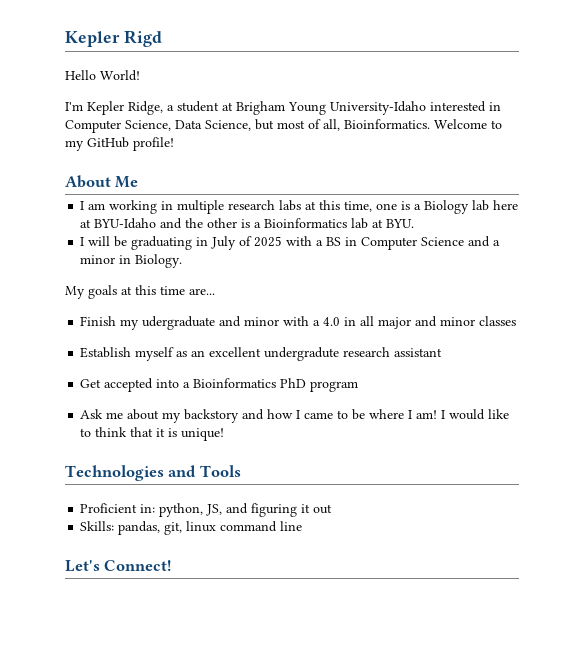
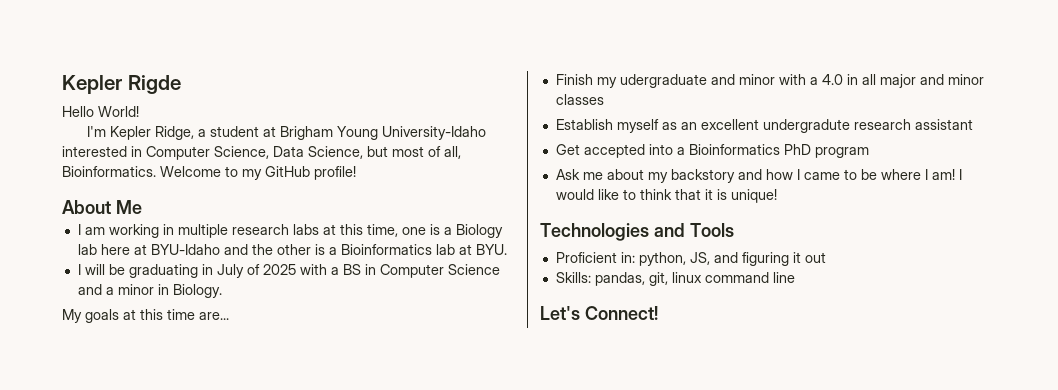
- Kepler Rigd
+ Kepler Rigde

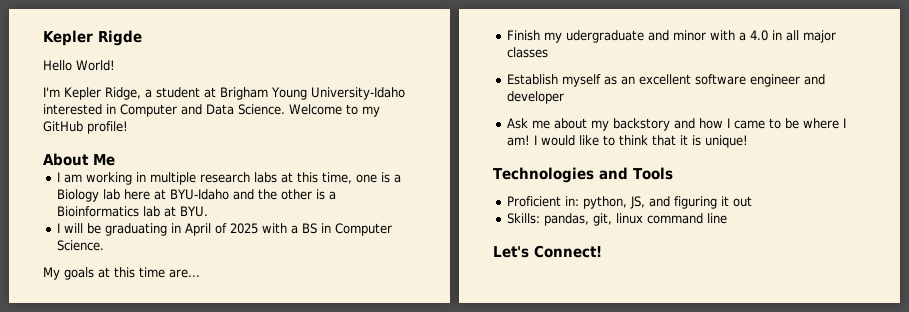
- I'm Kepler Ridge, a student at Brigham Young University-Idaho interested in Computer Science, Data Science, but most of all, Bioinformatics.
+ I'm Kepler Ridge, a student at Brigham Young University-Idaho interested in Computer and Data Science.
- I will be graduating in July of 2025 with a BS in Computer Science and a minor in Biology.
+ I will be graduating in April of 2025 with a BS in Computer Science.
- Finish my udergraduate and minor with a 4.0 in all major and minor classes
+ Finish my udergraduate and minor with a 4.0 in all major classes
- Establish myself as an excellent undergradute research assistant
- Get accepted into a Bioinformatics PhD program
+ Establish myself as an excellent software engineer and developer

